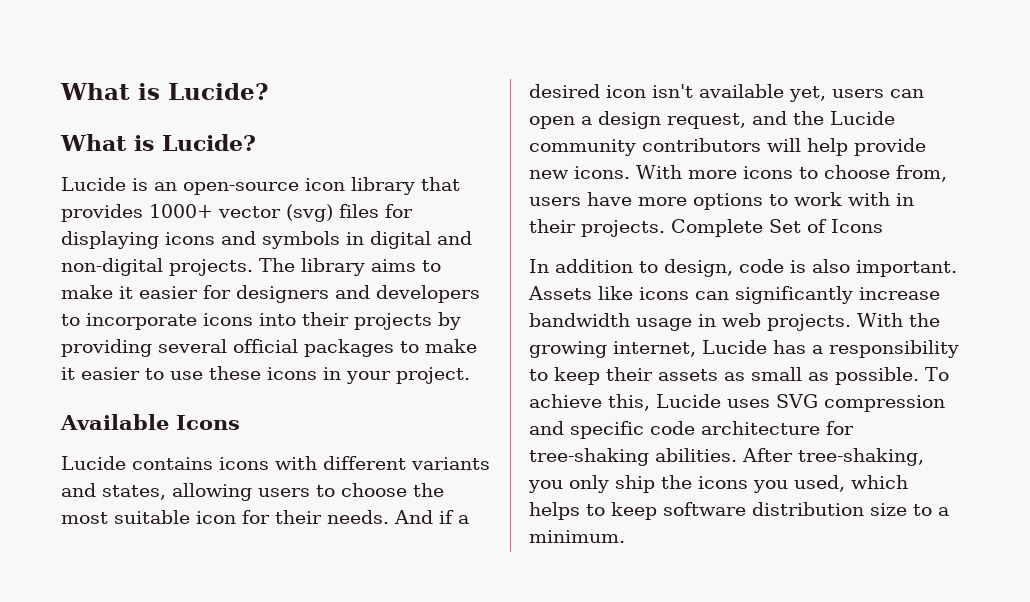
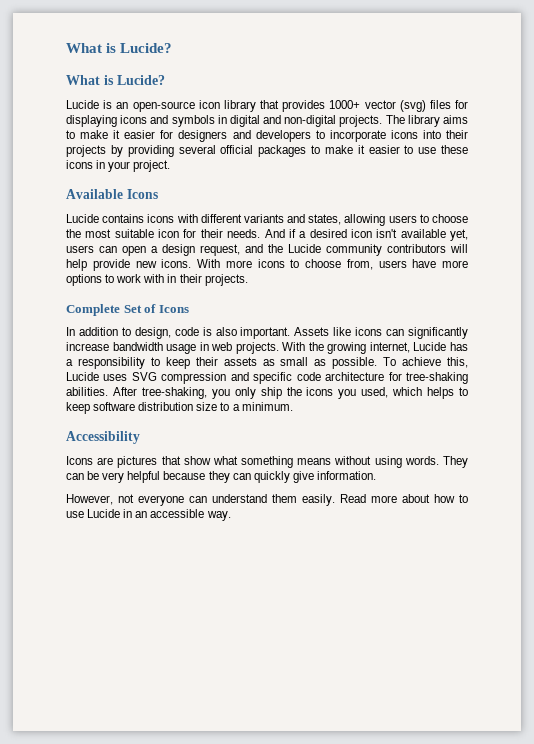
- With more icons to choose from, users have more options to work with in their projects. Complete Set of Icons
+ With more icons to choose from, users have more options to work with in their projects.
+ Complete Set of Icons
+ Accessibility
+ Icons are pictures that show what something means without using words. They can be very helpful because they can quickly give information.
+ However, not everyone can understand them easily. Read more about how to use Lucide in an accessible way.

